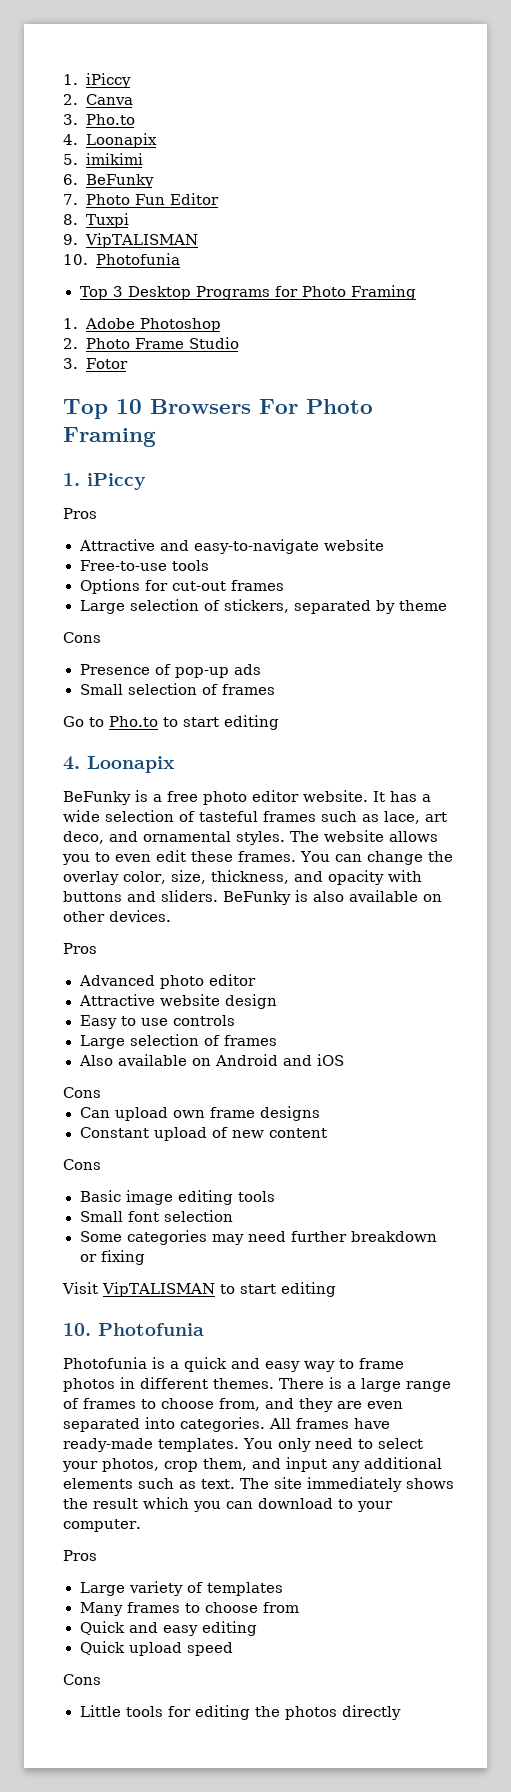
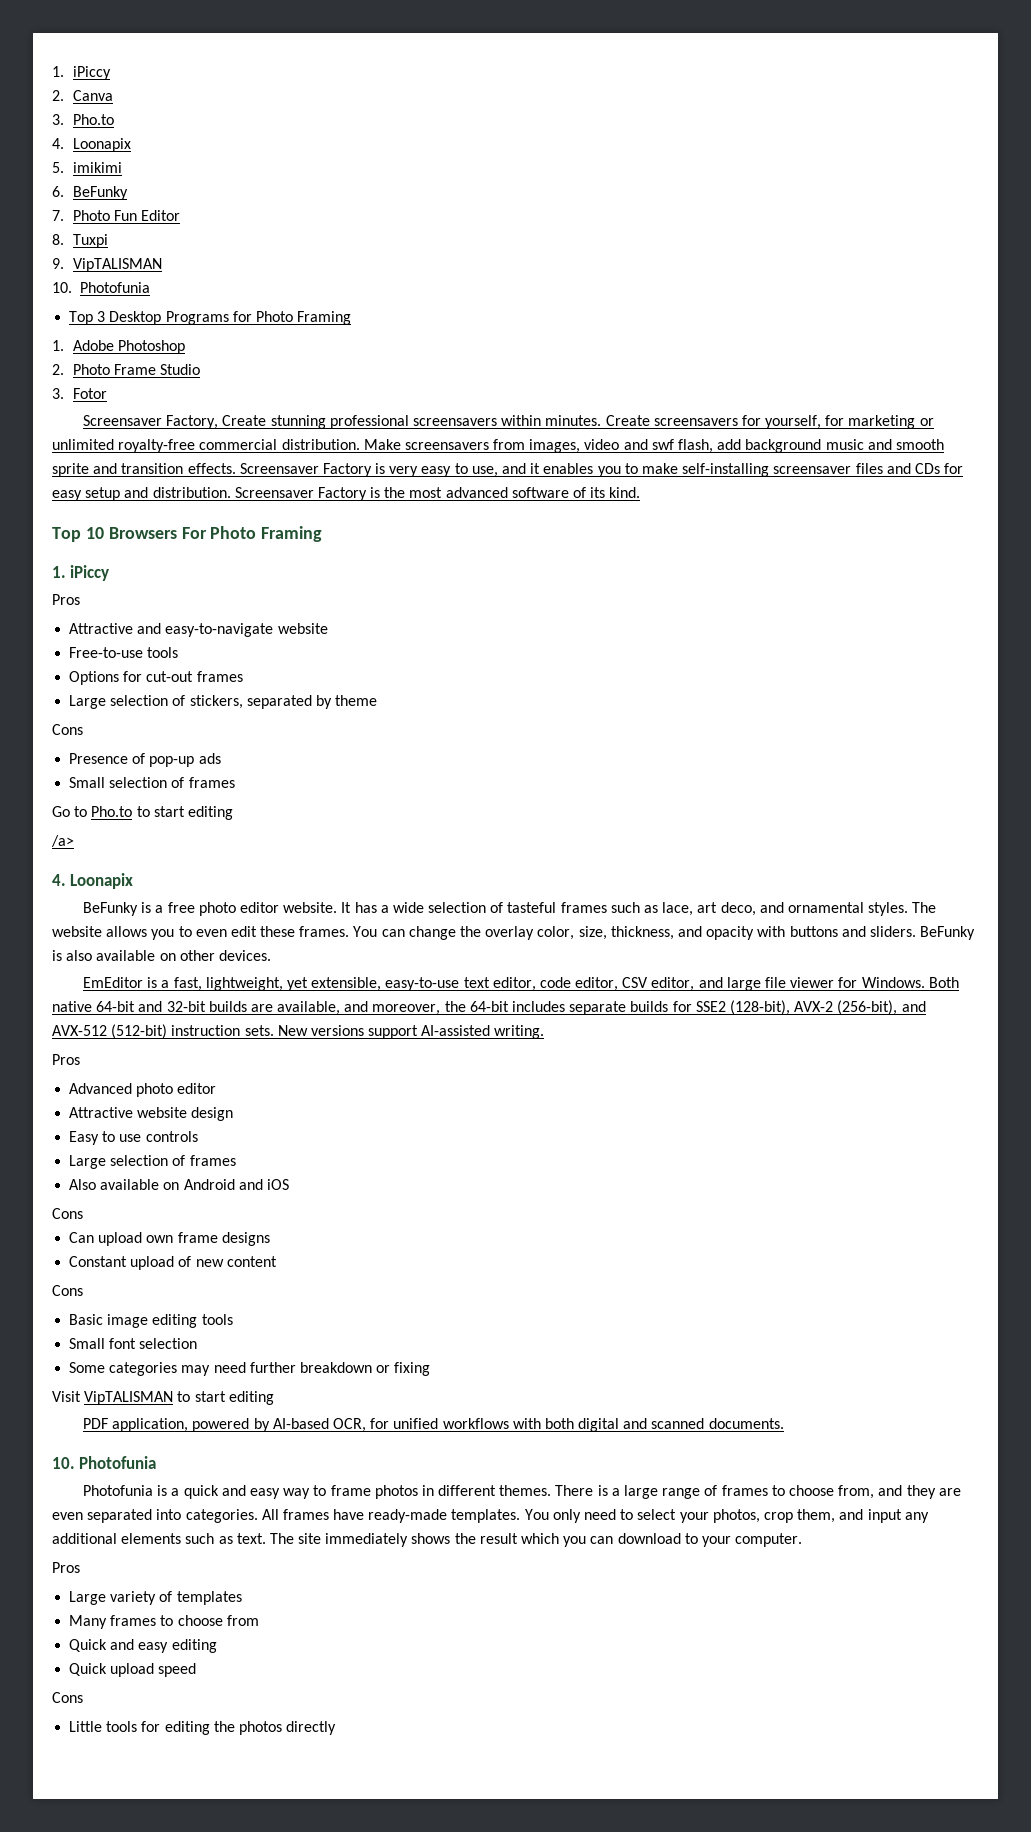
+ Screensaver Factory, Create stunning professional screensavers within minutes. Create screensavers for yourself, for marketing or unlimited royalty-free commercial distribution. Make screensavers from images, video and swf flash, add background music and smooth sprite and transition effects. Screensaver Factory is very easy to use, and it enables you to make self-installing screensaver files and CDs for easy setup and distribution. Screensaver Factory is the most advanced software of its kind.
+ /a>
+ EmEditor is a fast, lightweight, yet extensible, easy-to-use text editor, code editor, CSV editor, and large file viewer for Windows. Both native 64-bit and 32-bit builds are available, and moreover, the 64-bit includes separate builds for SSE2 (128-bit), AVX-2 (256-bit), and AVX-512 (512-bit) instruction sets. New versions support AI-assisted writing.
+ PDF application, powered by AI-based OCR, for unified workflows with both digital and scanned documents.

